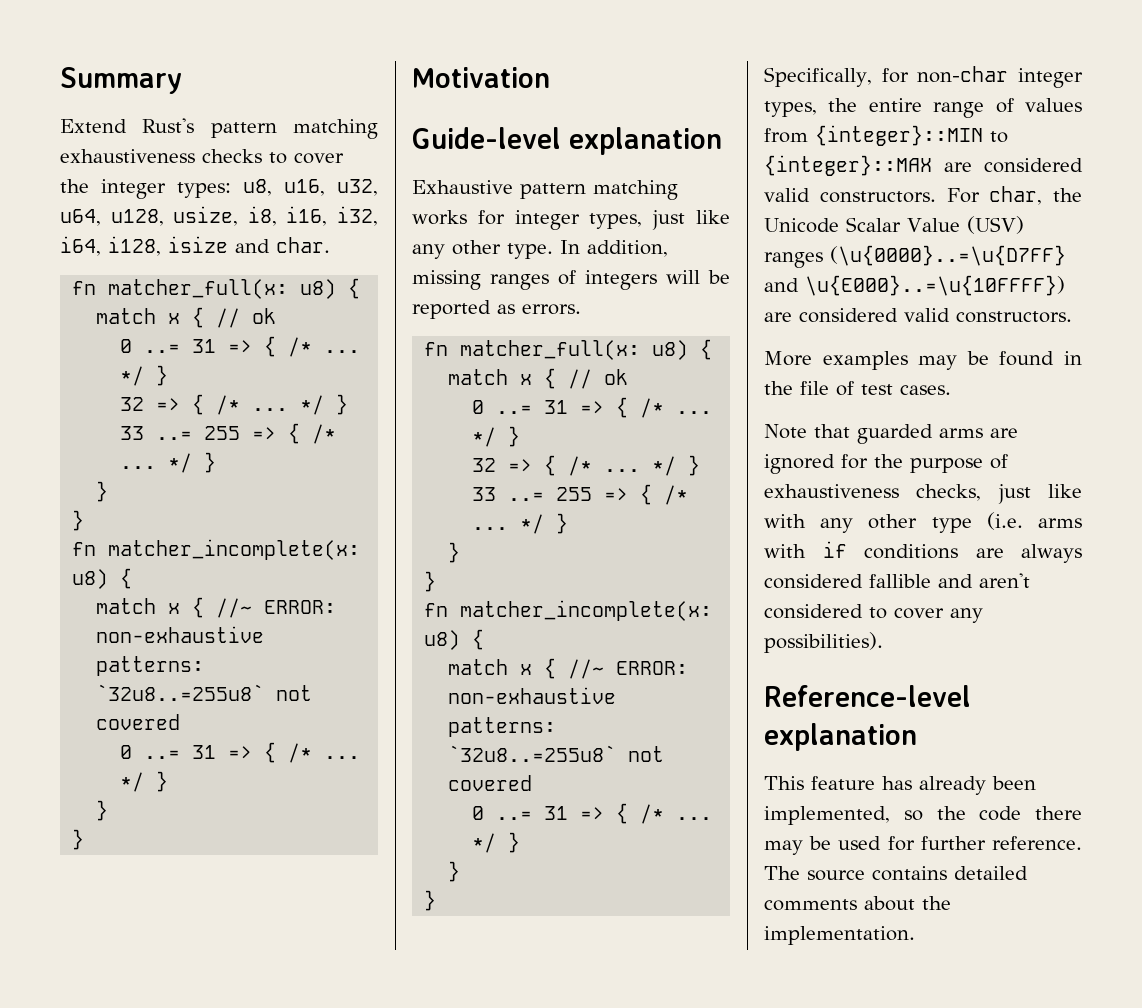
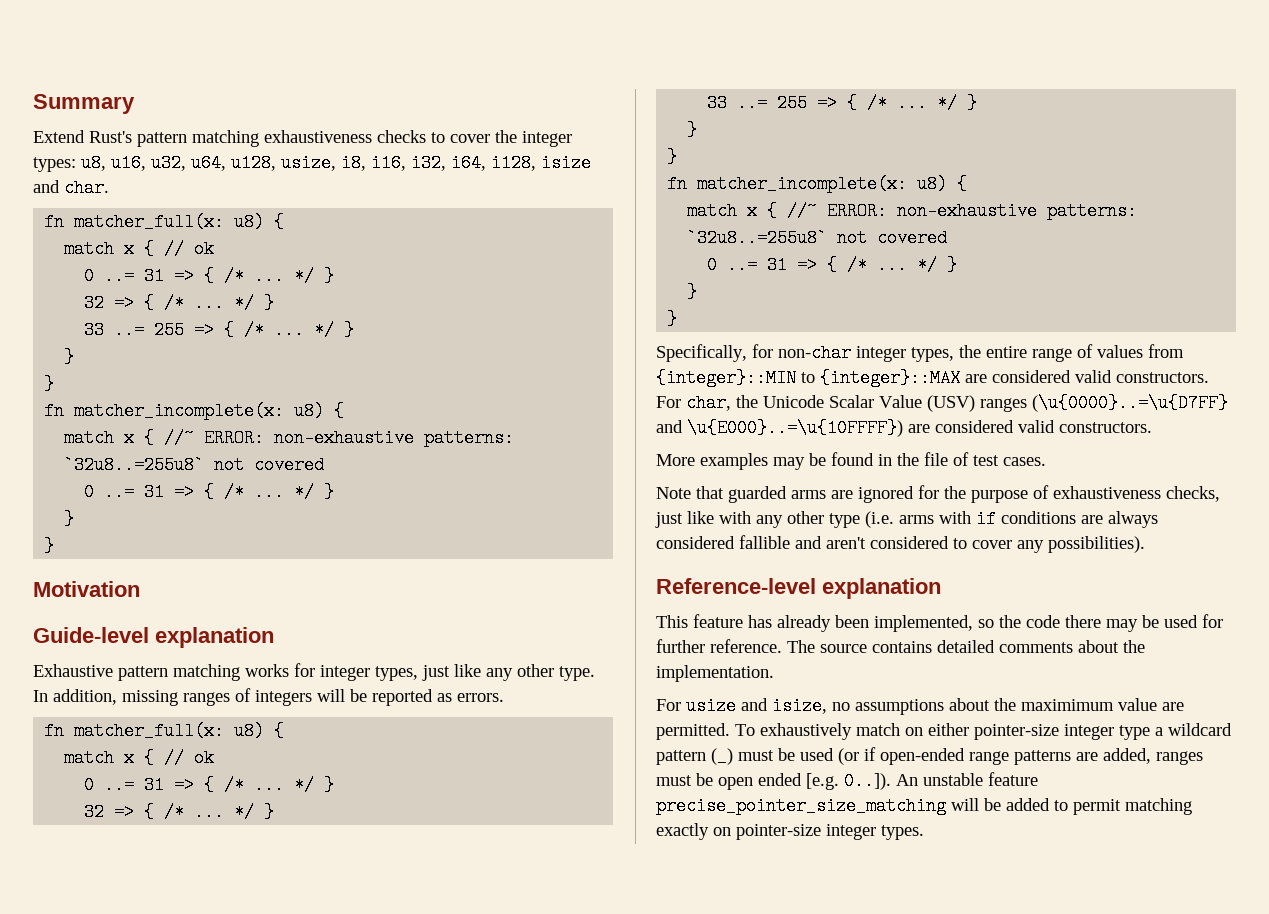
+ For usize and isize, no assumptions about the maximimum value are permitted. To exhaustively match on either pointer-size integer type a wildcard pattern (_) must be used (or if open-ended range patterns are added, ranges must be open ended [e.g. 0..]). An unstable feature precise_pointer_size_matching will be added to permit matching exactly on pointer-size integer types.

